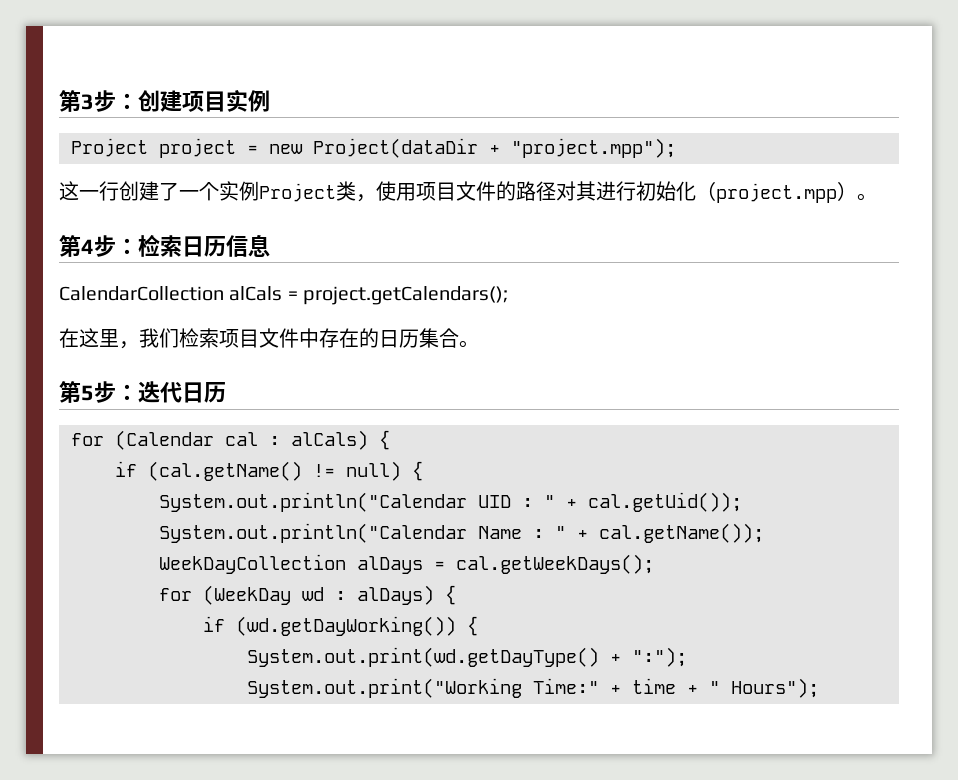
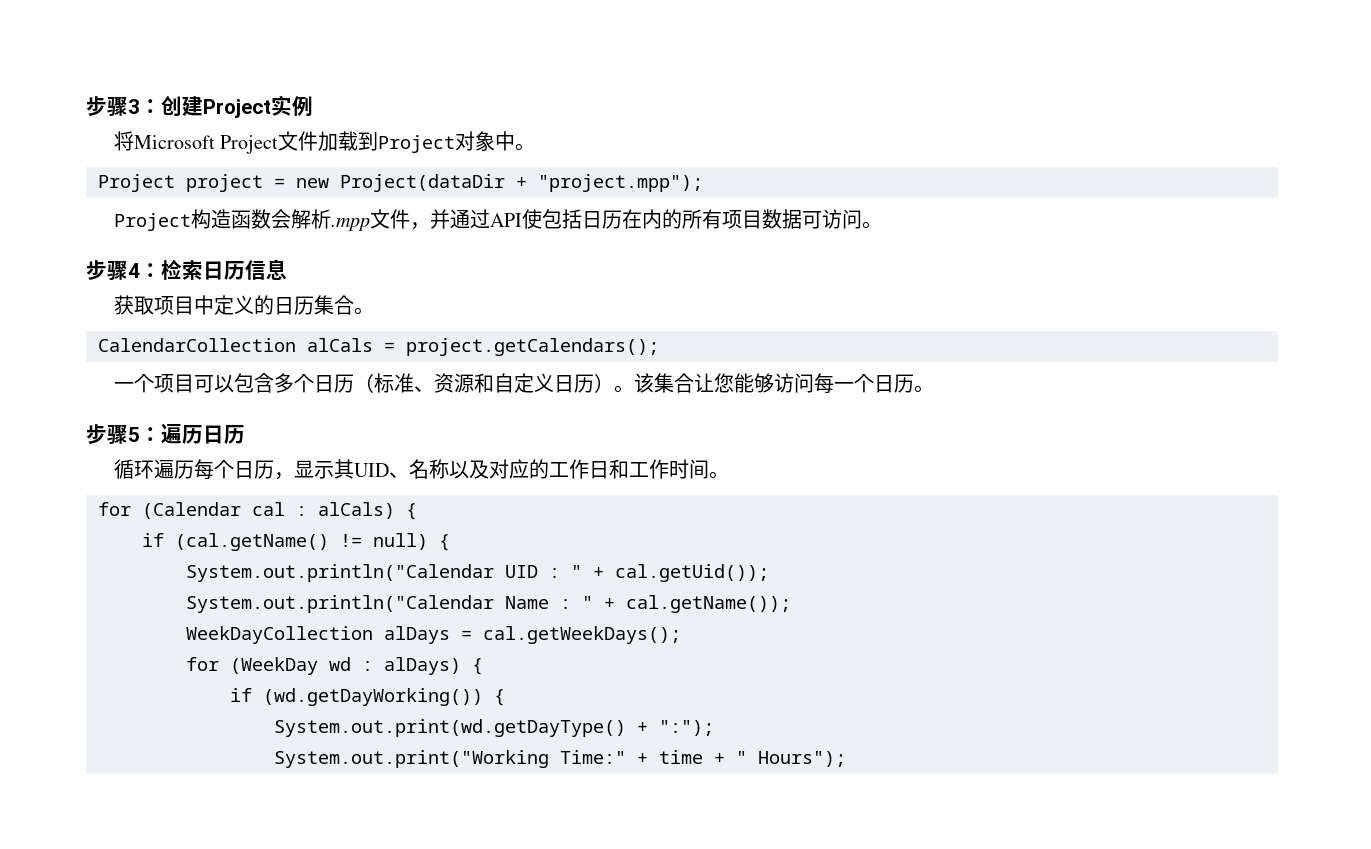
- 第3步：创建项目实例
+ 步骤3：创建Project实例
+ 将Microsoft Project文件加载到Project对象中。
- 这一行创建了一个实例Project类，使用项目文件的路径对其进行初始化（project.mpp）。
- 第4步：检索日历信息
+ Project构造函数会解析.mpp文件，并通过API使包括日历在内的所有项目数据可访问。
+ 步骤4：检索日历信息
+ 获取项目中定义的日历集合。
  CalendarCollection alCals = project.getCalendars();
- 在这里，我们检索项目文件中存在的日历集合。
- 第5步：迭代日历
+ 一个项目可以包含多个日历（标准、资源和自定义日历）。该集合让您能够访问每一个日历。
+ 步骤5：遍历日历
+ 循环遍历每个日历，显示其UID、名称以及对应的工作日和工作时间。

